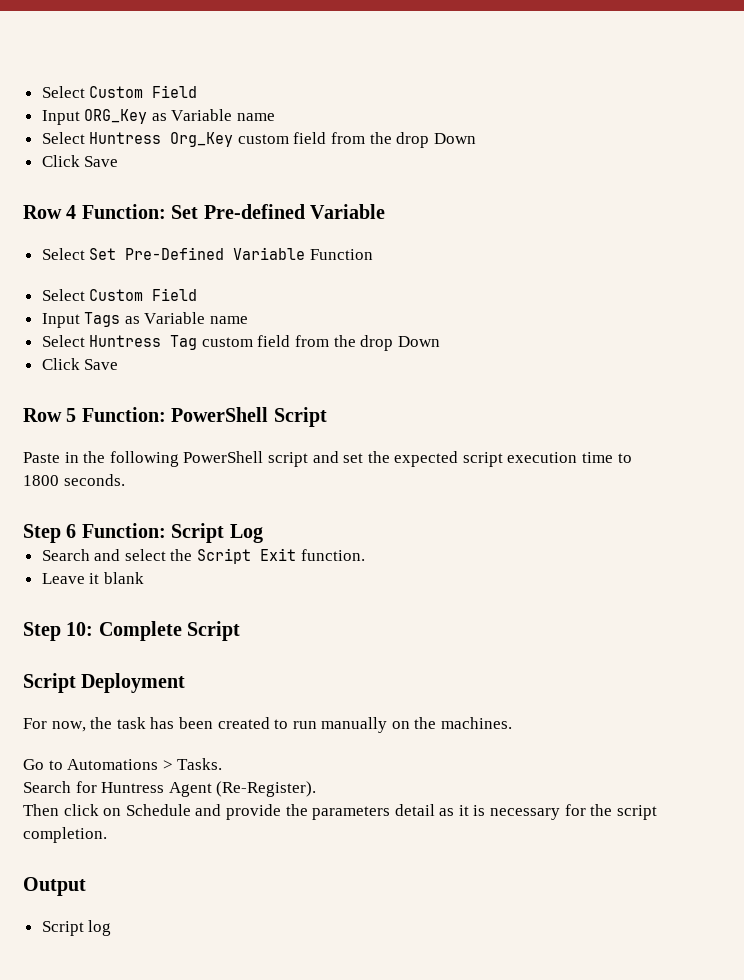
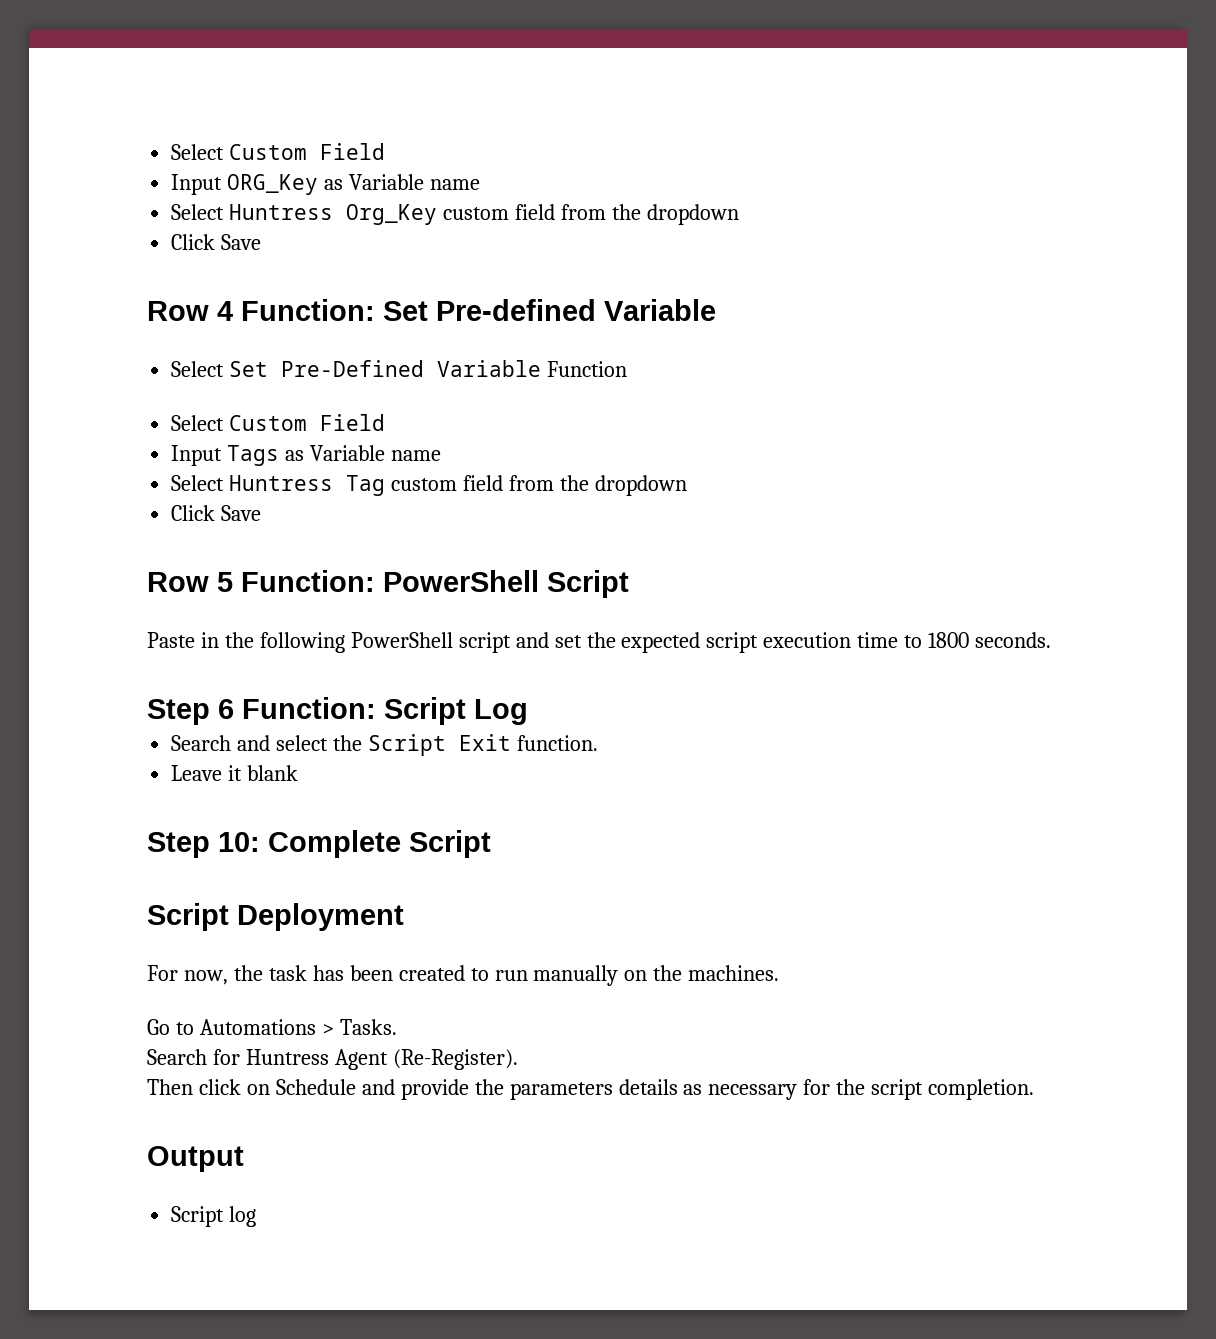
- Select Huntress Org_Key custom field from the drop Down
+ Select Huntress Org_Key custom field from the dropdown
- Select Huntress Tag custom field from the drop Down
+ Select Huntress Tag custom field from the dropdown
- Then click on Schedule and provide the parameters detail as it is necessary for the script completion.
+ Then click on Schedule and provide the parameters details as necessary for the script completion.

